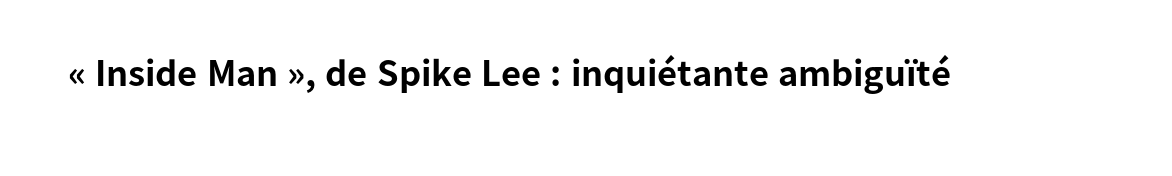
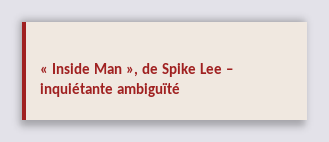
- « Inside Man », de Spike Lee : inquiétante ambiguïté
+ « Inside Man », de Spike Lee – inquiétante ambiguïté

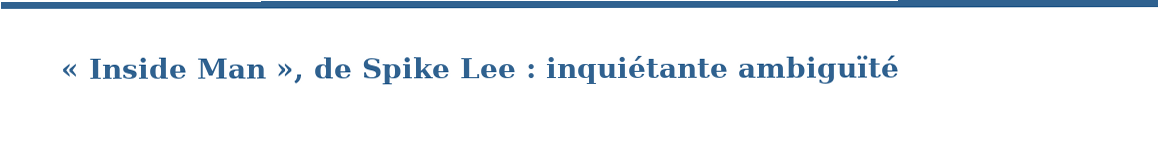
- « Inside Man », de Spike Lee – inquiétante ambiguïté
+ « Inside Man », de Spike Lee : inquiétante ambiguïté

